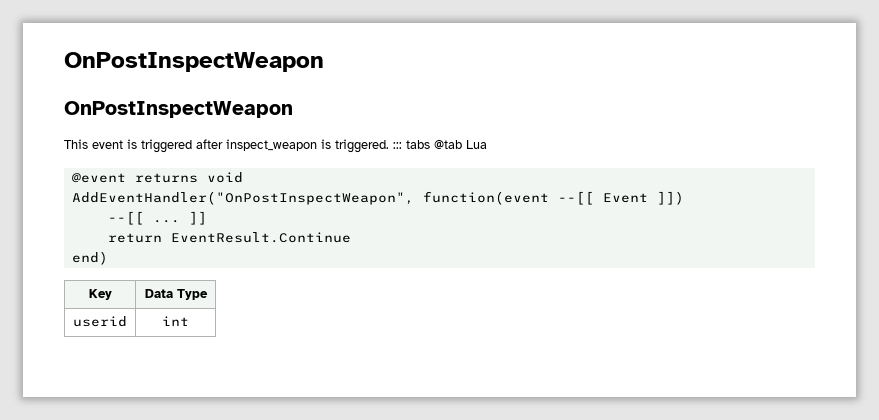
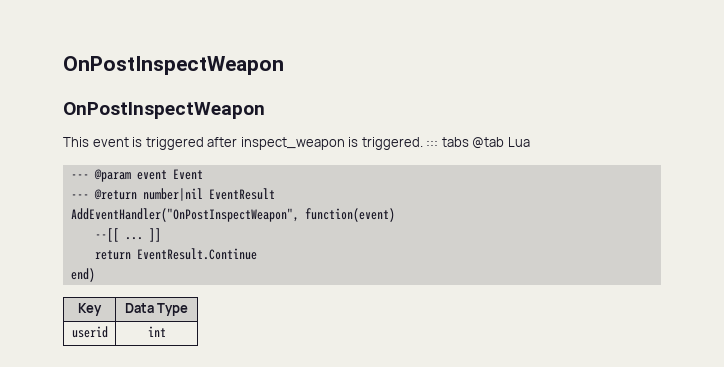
- @event returns void
- AddEventHandler("OnPostInspectWeapon", function(event --[[ Event ]])
+ --- @param event Event
+ --- @return number|nil EventResult
+ AddEventHandler("OnPostInspectWeapon", function(event)

